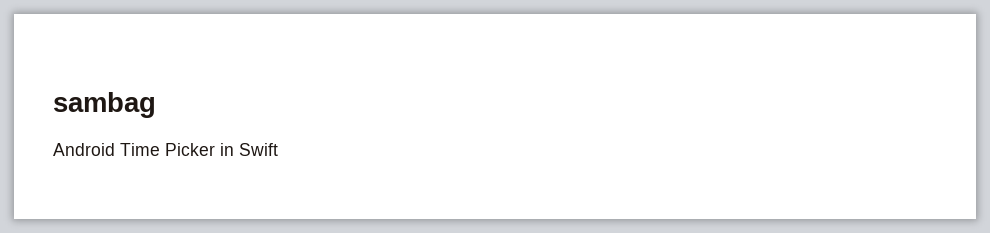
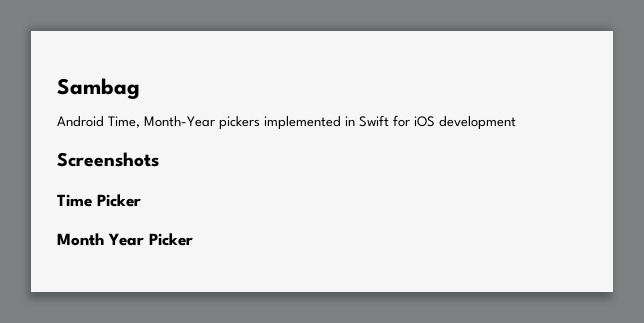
- sambag
+ Sambag
- Android Time Picker in Swift
+ Android Time, Month-Year pickers implemented in Swift for iOS development
+ Screenshots
+ Time Picker
+ Month Year Picker

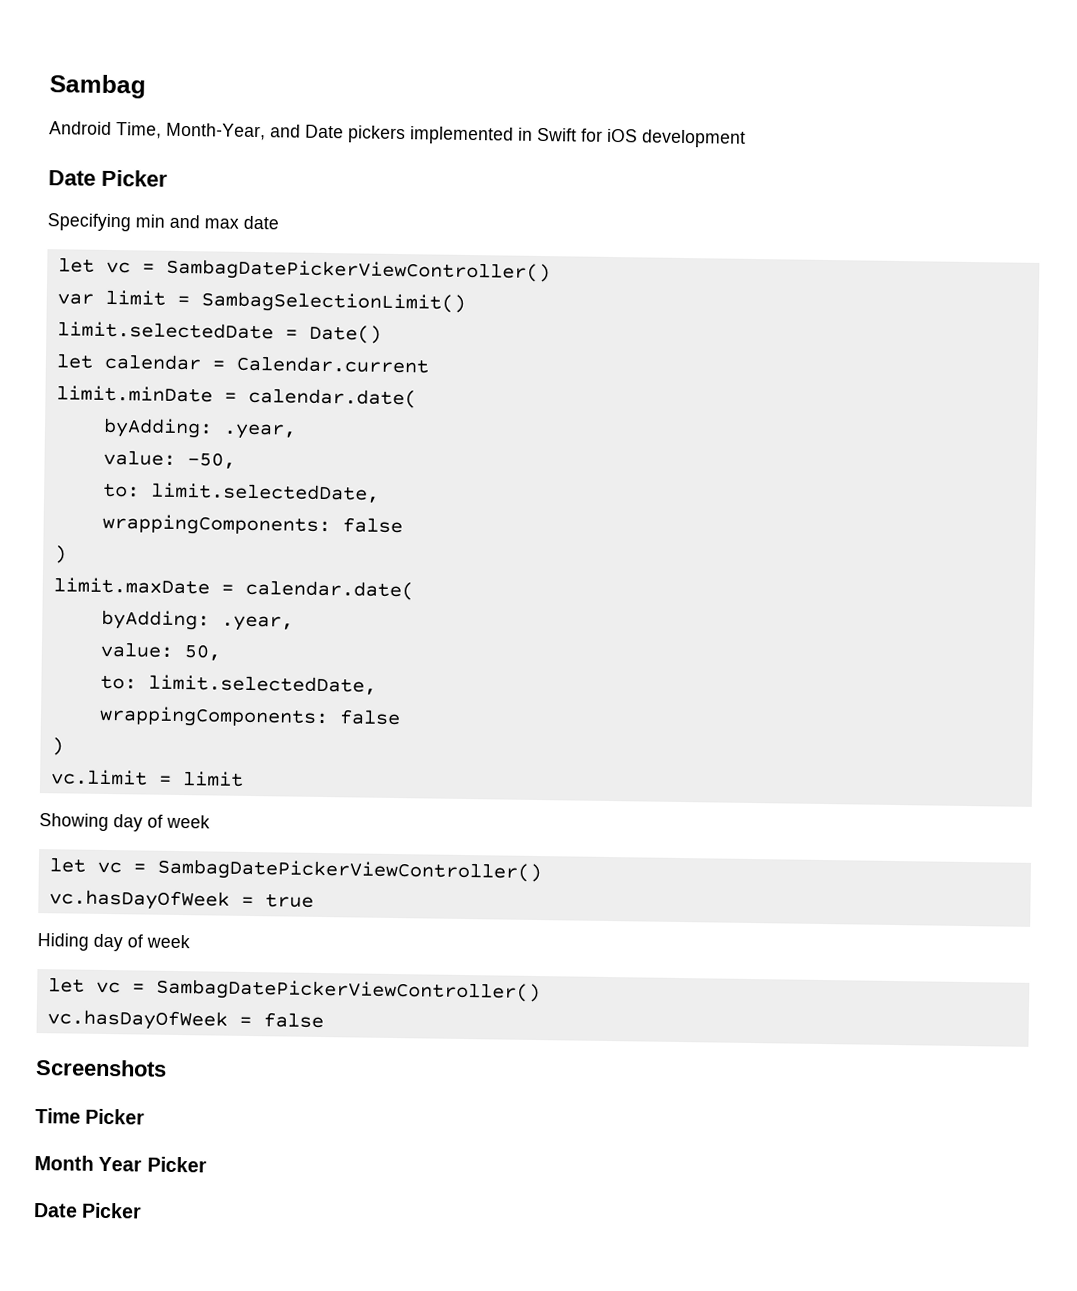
- Android Time, Month-Year pickers implemented in Swift for iOS development
+ Android Time, Month-Year, and Date pickers implemented in Swift for iOS development
+ Date Picker
+ Specifying min and max date
+ let vc = SambagDatePickerViewController()
+ var limit = SambagSelectionLimit()
+ limit.selectedDate = Date()
+ let calendar = Calendar.current
+ limit.minDate = calendar.date(
+ byAdding: .year,
+ value: -50,
+ to: limit.selectedDate,
+ wrappingComponents: false
+ )
+ limit.maxDate = calendar.date(
+ byAdding: .year,
+ value: 50,
+ to: limit.selectedDate,
+ wrappingComponents: false
+ )
+ vc.limit = limit
+ Showing day of week
+ let vc = SambagDatePickerViewController()
+ vc.hasDayOfWeek = true
+ Hiding day of week
+ let vc = SambagDatePickerViewController()
+ vc.hasDayOfWeek = false
  Month Year Picker
+ Date Picker

